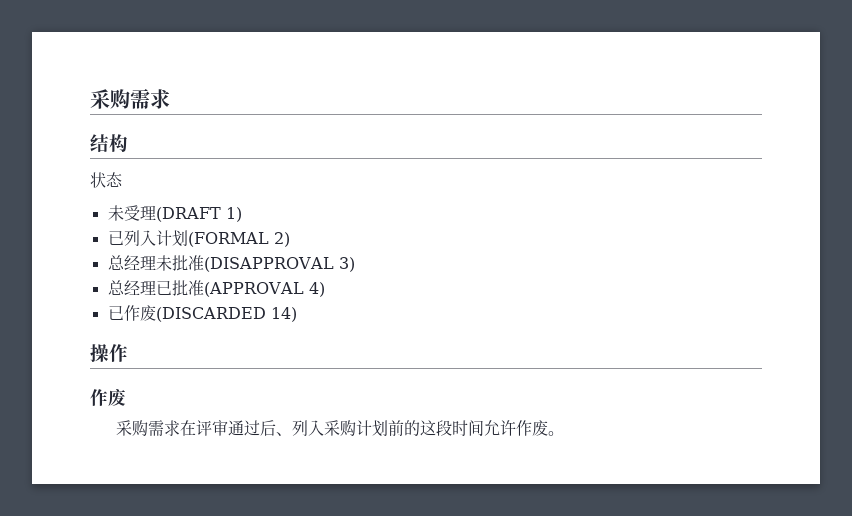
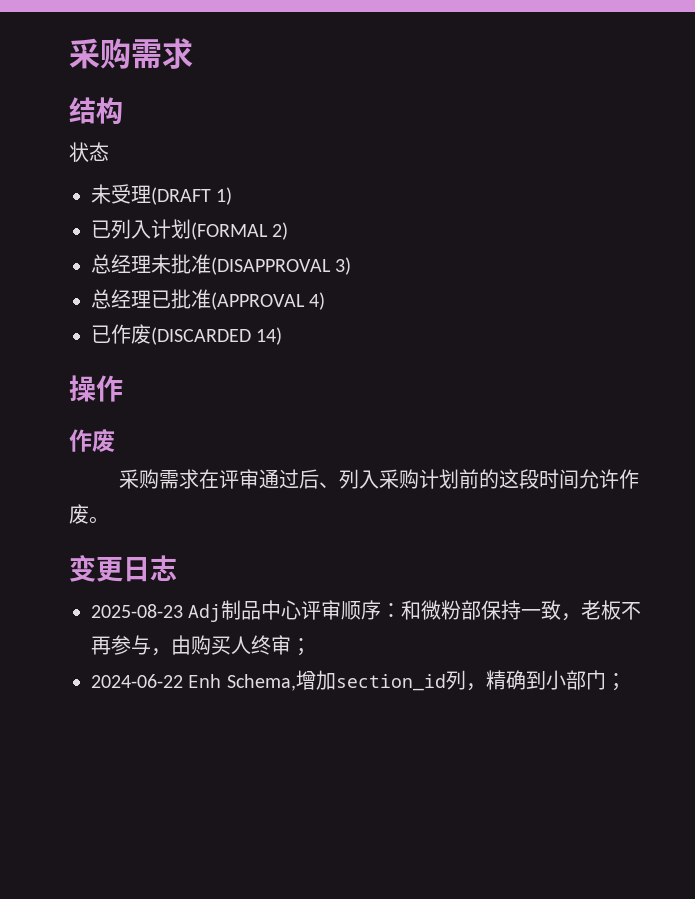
+ 变更日志
+ 2025-08-23 Adj制品中心评审顺序：和微粉部保持一致，老板不再参与，由购买人终审；
+ 2024-06-22 Enh Schema,增加section_id列，精确到小部门；

